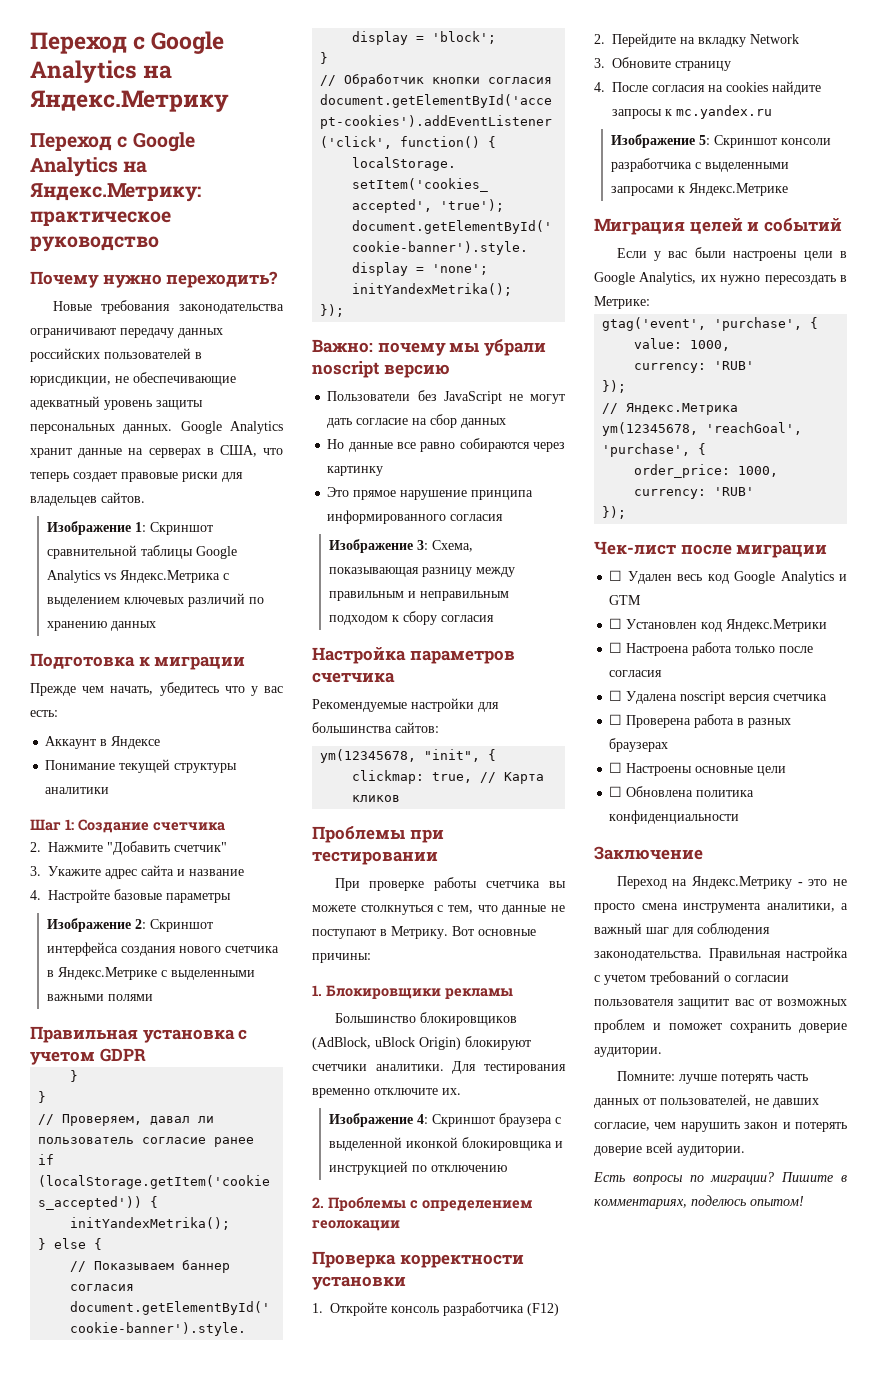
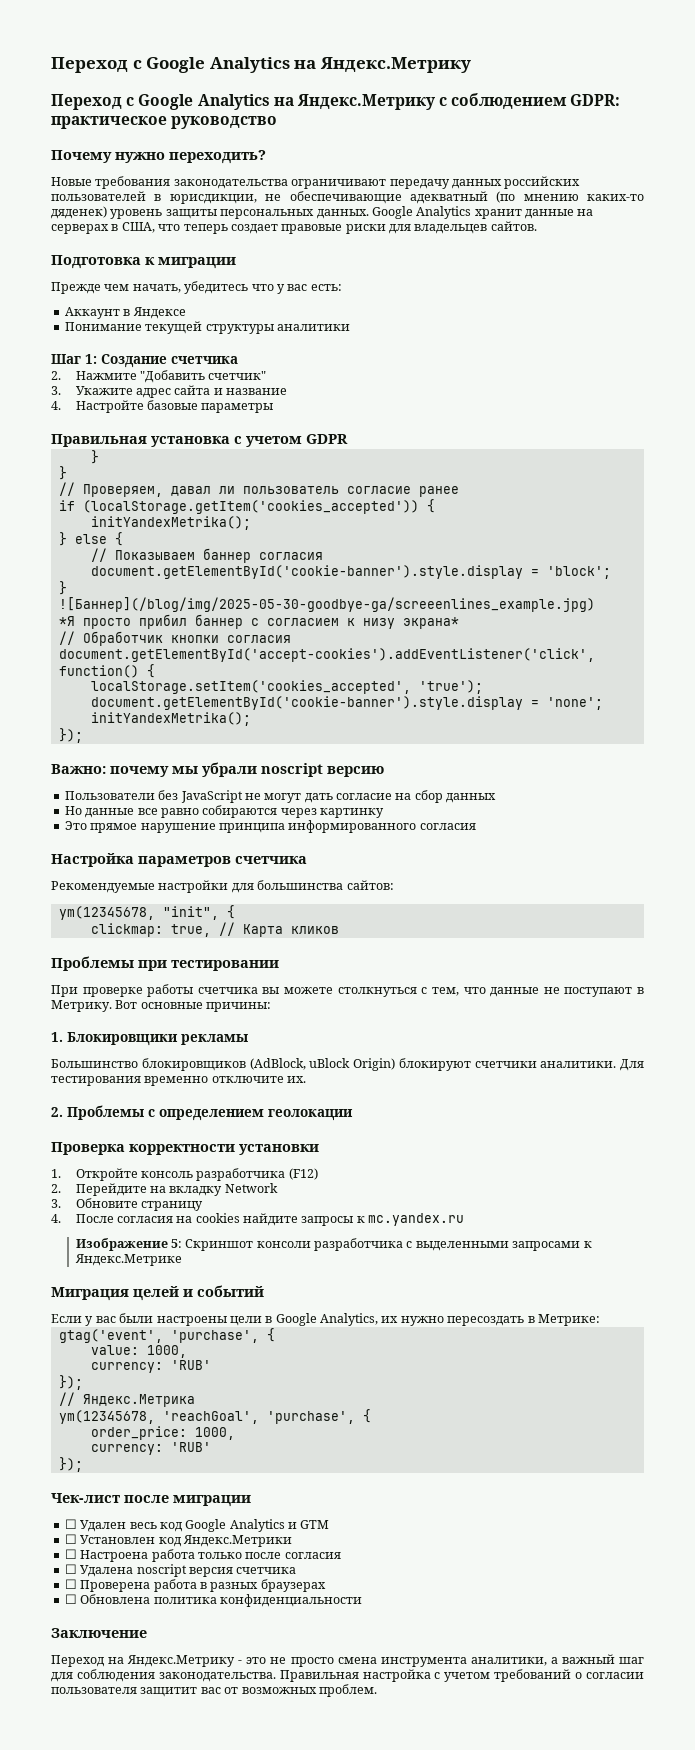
- Переход с Google Analytics на Яндекс.Метрику: практическое руководство
+ Переход с Google Analytics на Яндекс.Метрику с соблюдением GDPR: практическое руководство
- Новые требования законодательства ограничивают передачу данных российских пользователей в юрисдикции, не обеспечивающие адекватный уровень защиты персональных данных.
+ Новые требования законодательства ограничивают передачу данных российских пользователей в юрисдикции, не обеспечивающие адекватный (по мнению каких-то дяденек) уровень защиты персональных данных.
- Изображение 1: Скриншот сравнительной таблицы Google Analytics vs Яндекс.Метрика с выделением ключевых различий по хранению данных
- Изображение 2: Скриншот интерфейса создания нового счетчика в Яндекс.Метрике с выделенными важными полями
+ ![Баннер](/blog/img/2025-05-30-goodbye-ga/screeenlines_example.jpg)
+ *Я просто прибил баннер с согласием к низу экрана*
- Изображение 3: Схема, показывающая разницу между правильным и неправильным подходом к сбору согласия
- Изображение 4: Скриншот браузера с выделенной иконкой блокировщика и инструкцией по отключению
- ☐ Настроены основные цели
- Правильная настройка с учетом требований о согласии пользователя защитит вас от возможных проблем и поможет сохранить доверие аудитории.
- Помните: лучше потерять часть данных от пользователей, не давших согласие, чем нарушить закон и потерять доверие всей аудитории.
- Есть вопросы по миграции? Пишите в комментариях, поделюсь опытом!
+ Правильная настройка с учетом требований о согласии пользователя защитит вас от возможных проблем.

